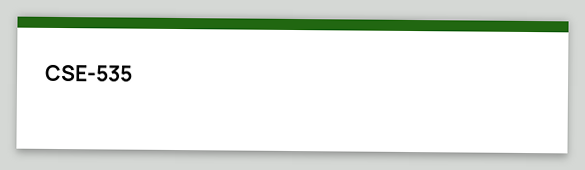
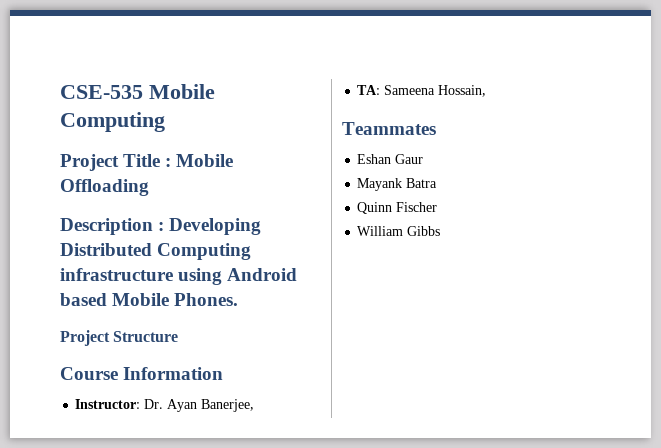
- CSE-535
+ CSE-535 Mobile Computing
+ Project Title : Mobile Offloading
+ Description : Developing Distributed Computing infrastructure using Android based Mobile Phones.
+ Project Structure
+ Course Information
+ Instructor: Dr. Ayan Banerjee,
+ TA: Sameena Hossain,
+ Teammates
+ Eshan Gaur
+ Mayank Batra
+ Quinn Fischer
+ William Gibbs

